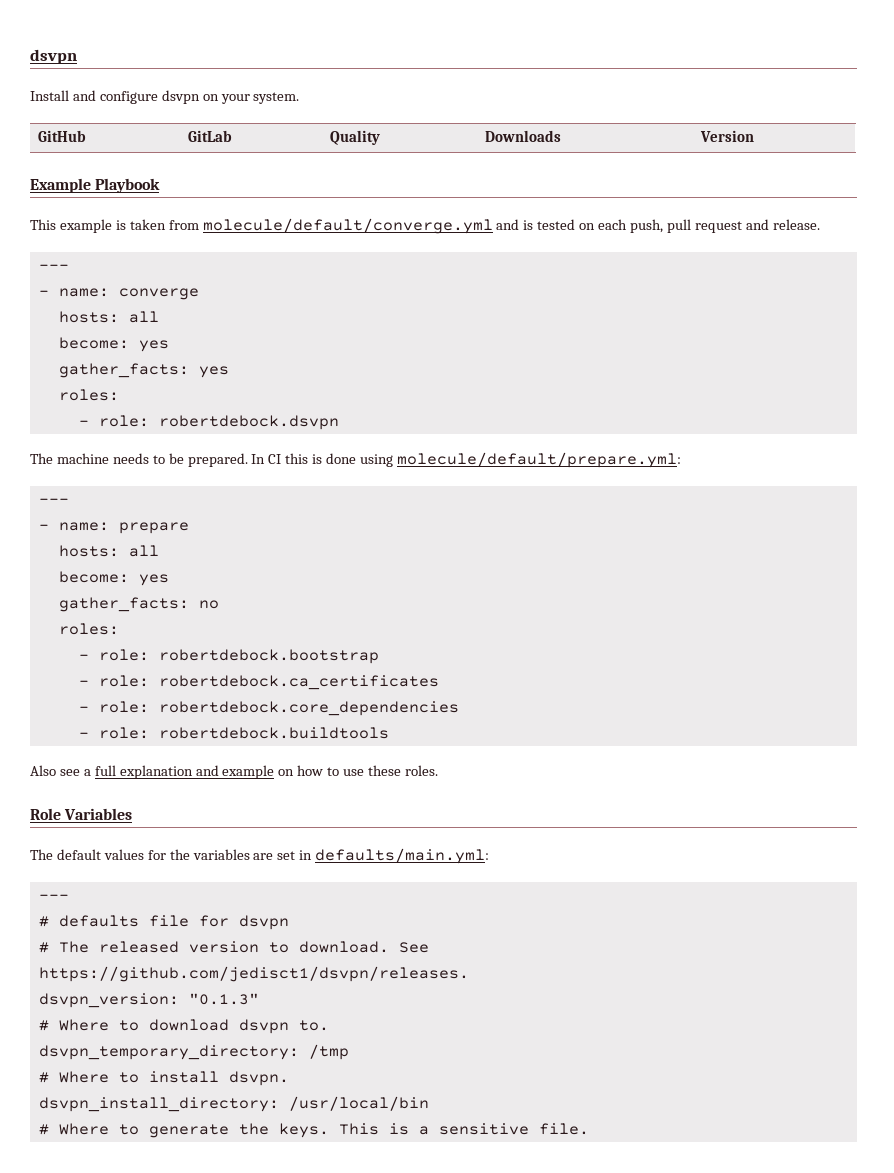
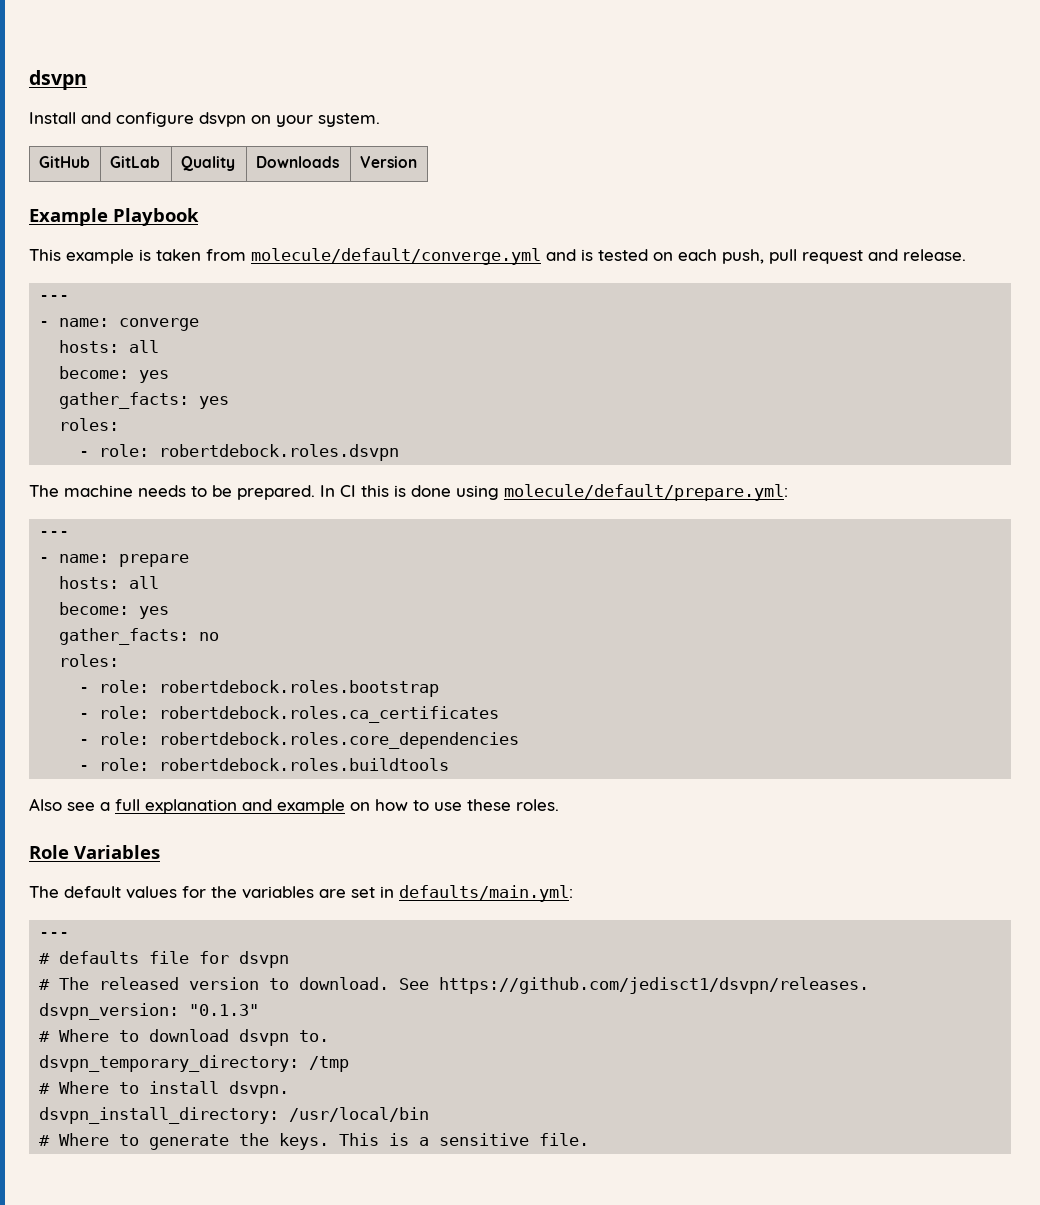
- - role: robertdebock.dsvpn
+ - role: robertdebock.roles.dsvpn
- - role: robertdebock.bootstrap
- - role: robertdebock.ca_certificates
- - role: robertdebock.core_dependencies
- - role: robertdebock.buildtools
+ - role: robertdebock.roles.bootstrap
+ - role: robertdebock.roles.ca_certificates
+ - role: robertdebock.roles.core_dependencies
+ - role: robertdebock.roles.buildtools

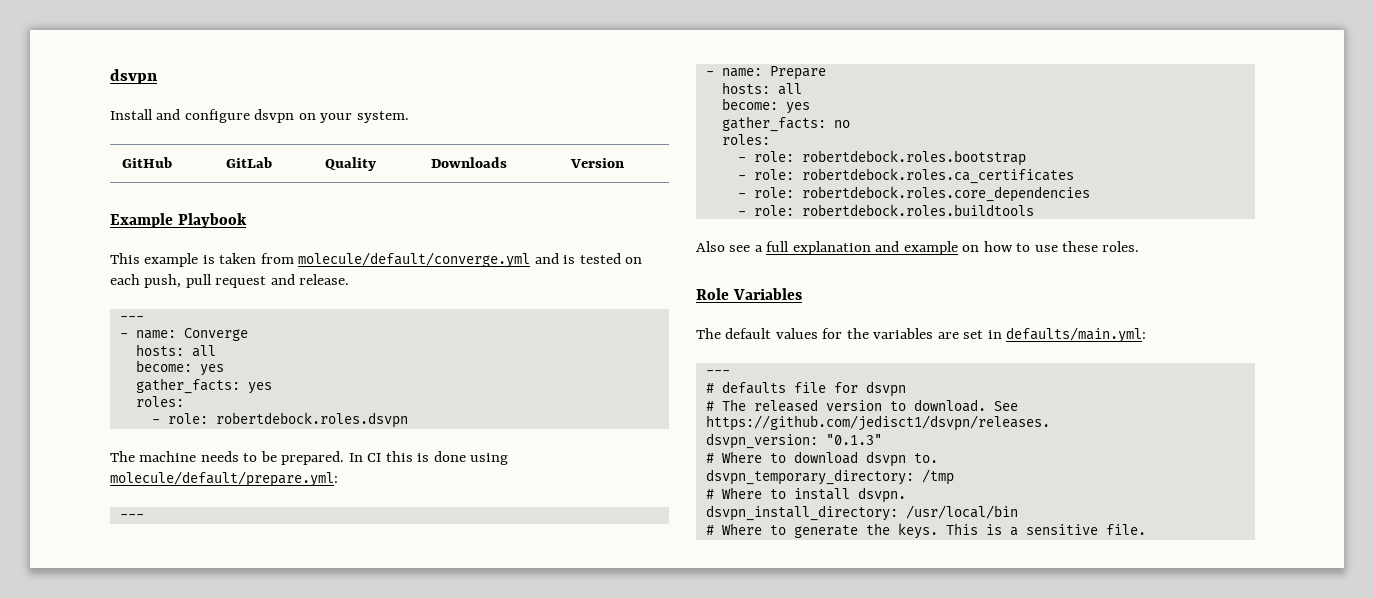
- - name: converge
+ - name: Converge
- - name: prepare
+ - name: Prepare

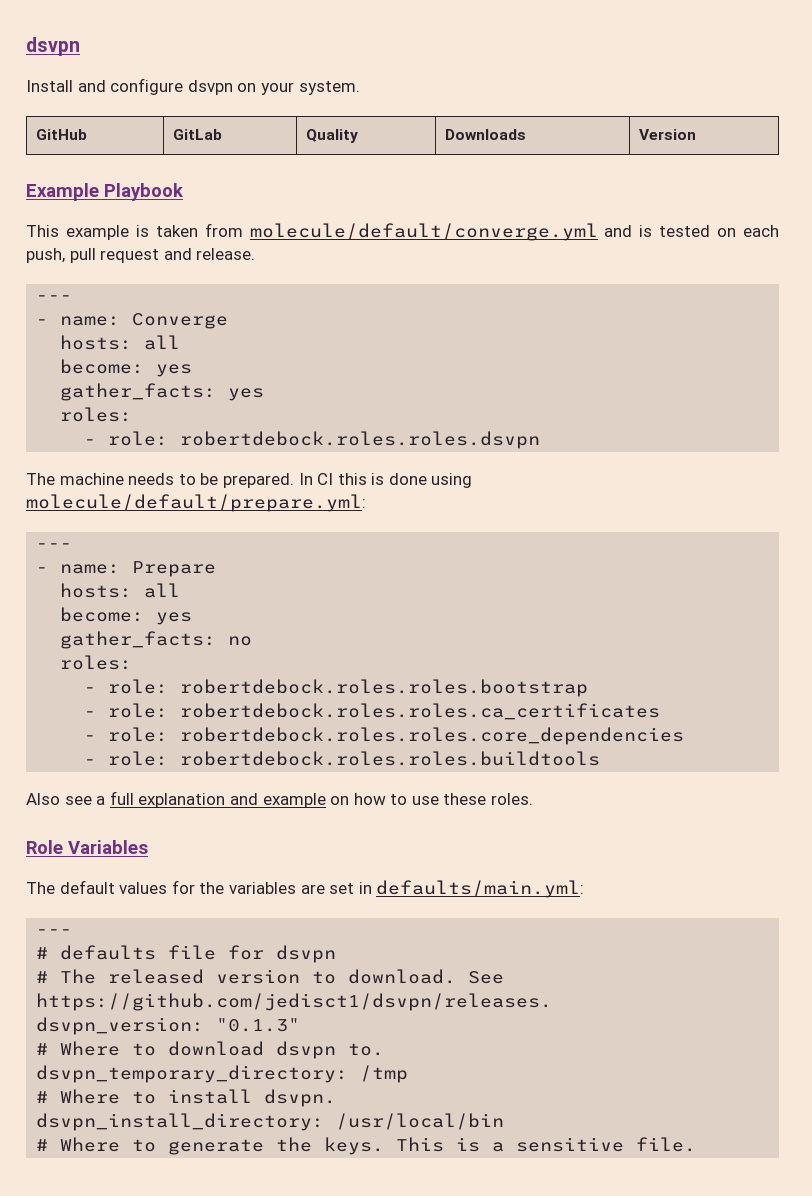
- - role: robertdebock.roles.dsvpn
+ - role: robertdebock.roles.roles.dsvpn
- - role: robertdebock.roles.bootstrap
- - role: robertdebock.roles.ca_certificates
- - role: robertdebock.roles.core_dependencies
- - role: robertdebock.roles.buildtools
+ - role: robertdebock.roles.roles.bootstrap
+ - role: robertdebock.roles.roles.ca_certificates
+ - role: robertdebock.roles.roles.core_dependencies
+ - role: robertdebock.roles.roles.buildtools

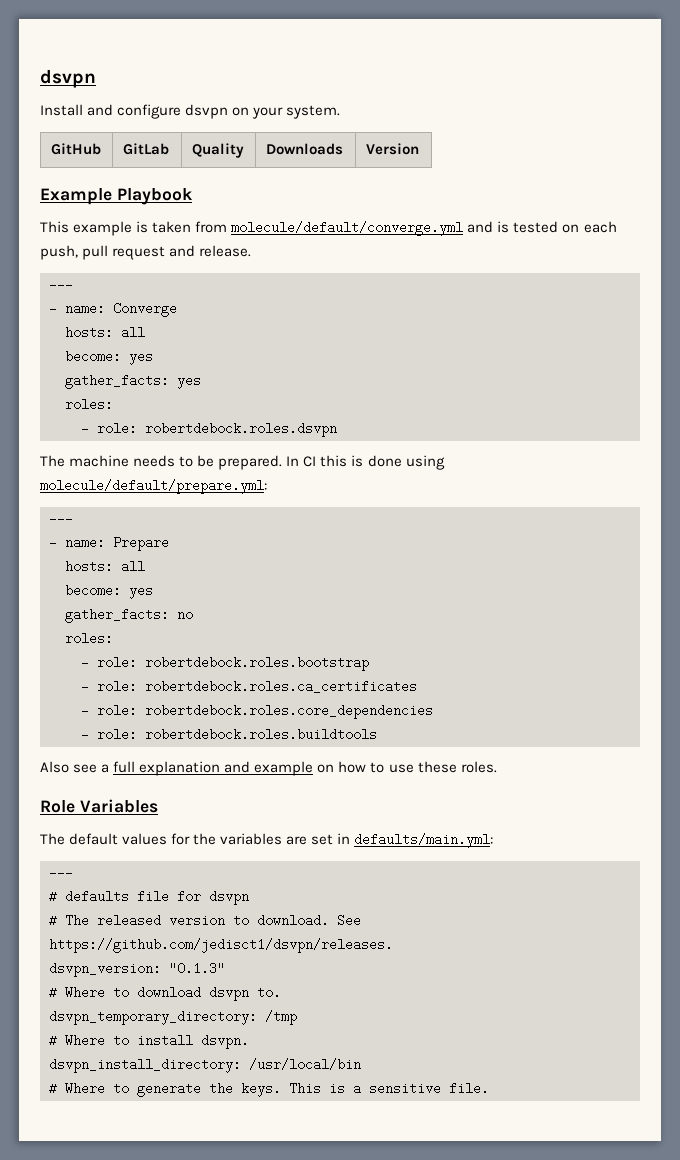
- - role: robertdebock.roles.roles.dsvpn
+ - role: robertdebock.roles.dsvpn
- - role: robertdebock.roles.roles.bootstrap
- - role: robertdebock.roles.roles.ca_certificates
- - role: robertdebock.roles.roles.core_dependencies
- - role: robertdebock.roles.roles.buildtools
+ - role: robertdebock.roles.bootstrap
+ - role: robertdebock.roles.ca_certificates
+ - role: robertdebock.roles.core_dependencies
+ - role: robertdebock.roles.buildtools

